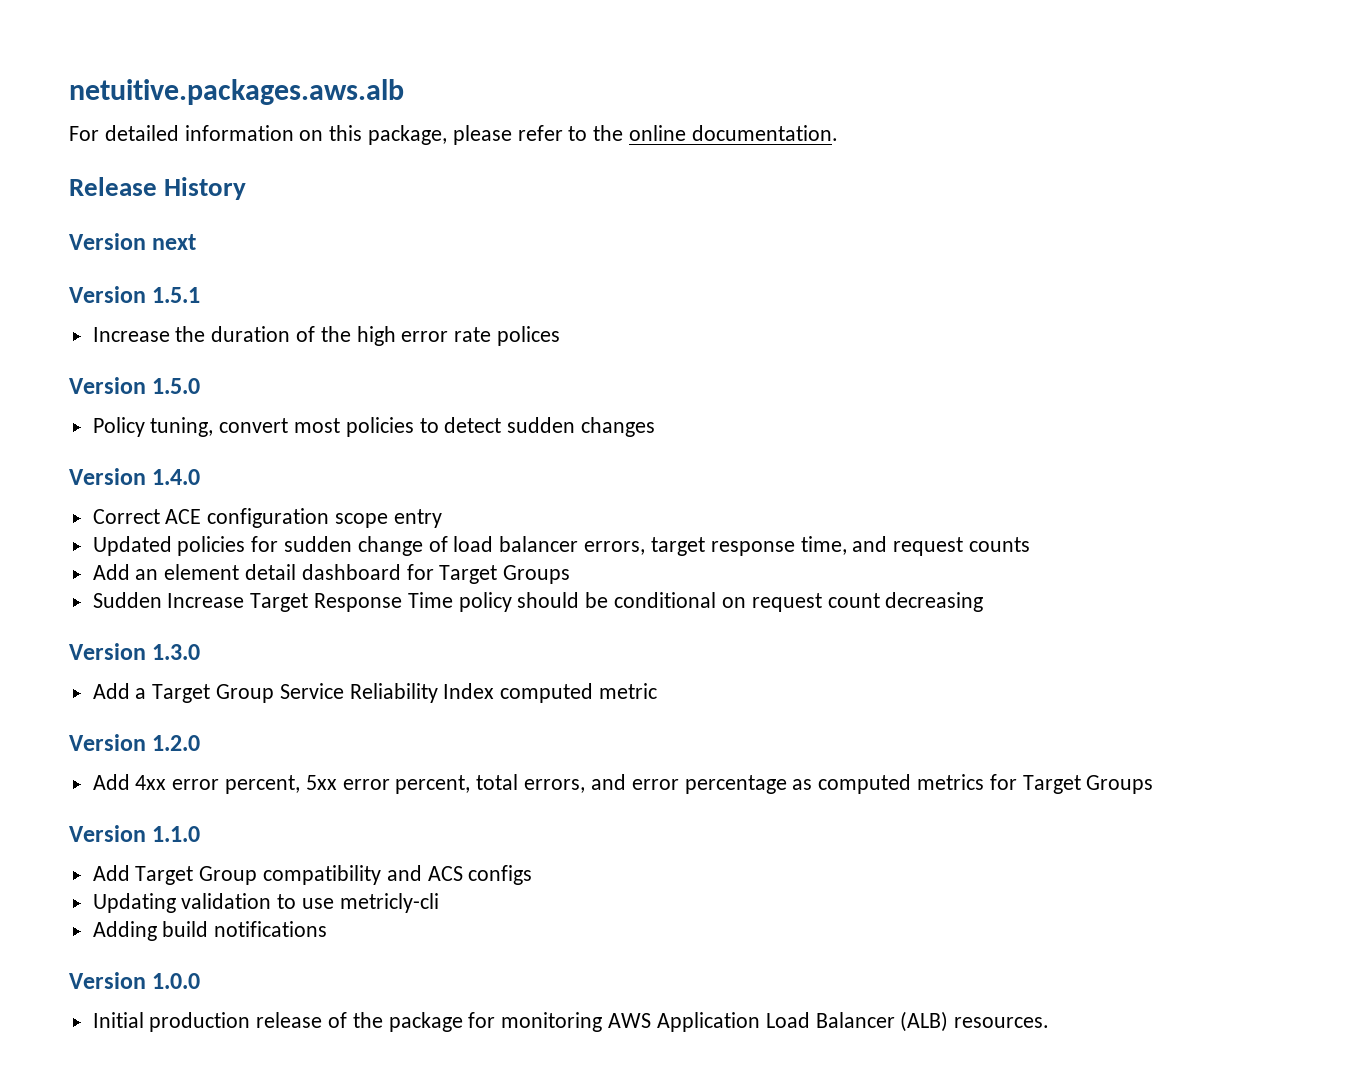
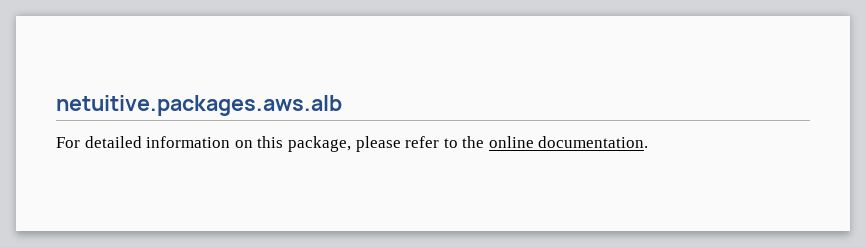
- Release History
- Version next
- Version 1.5.1
- Increase the duration of the high error rate polices
- Version 1.5.0
- Policy tuning, convert most policies to detect sudden changes
- Version 1.4.0
- Correct ACE configuration scope entry
- Updated policies for sudden change of load balancer errors, target response time, and request counts
- Add an element detail dashboard for Target Groups
- Sudden Increase Target Response Time policy should be conditional on request count decreasing
- Version 1.3.0
- Add a Target Group Service Reliability Index computed metric
- Version 1.2.0
- Add 4xx error percent, 5xx error percent, total errors, and error percentage as computed metrics for Target Groups
- Version 1.1.0
- Add Target Group compatibility and ACS configs
- Updating validation to use metricly-cli
- Adding build notifications
- Version 1.0.0
- Initial production release of the package for monitoring AWS Application Load Balancer (ALB) resources.

